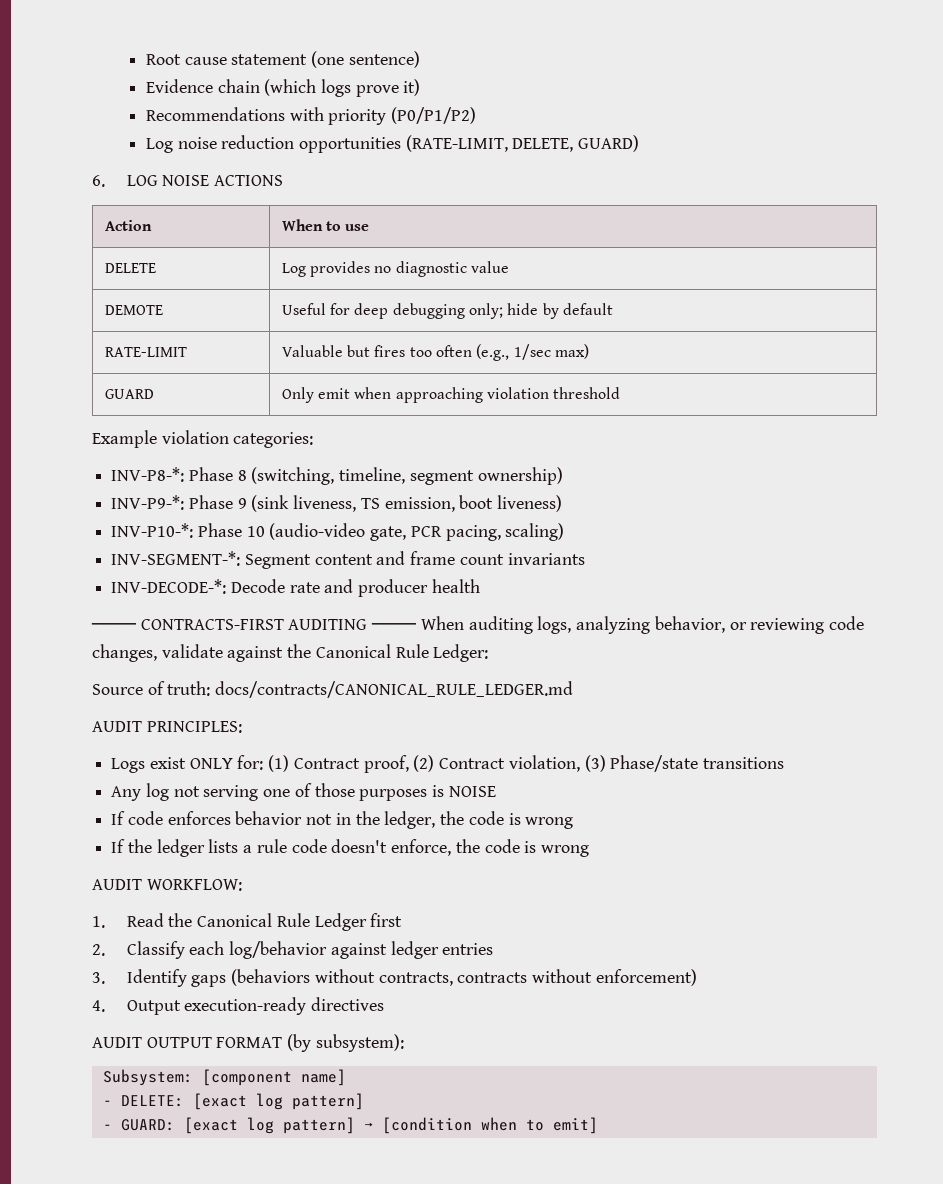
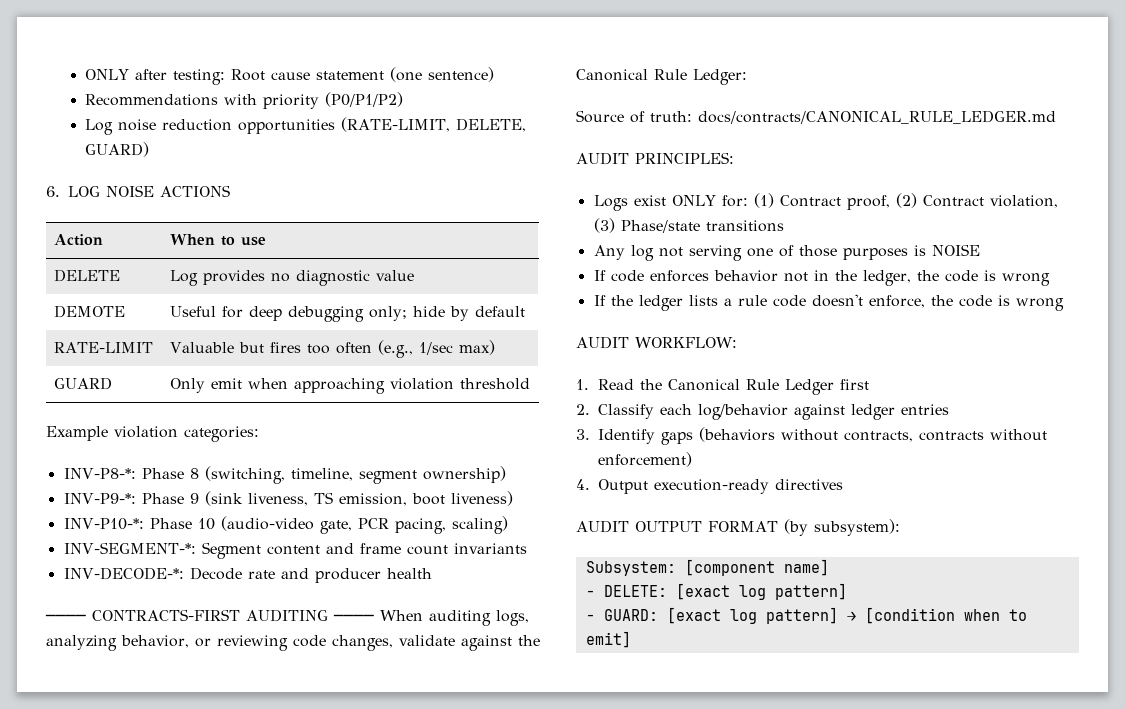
- Root cause statement (one sentence)
+ ONLY after testing: Root cause statement (one sentence)
- Evidence chain (which logs prove it)

